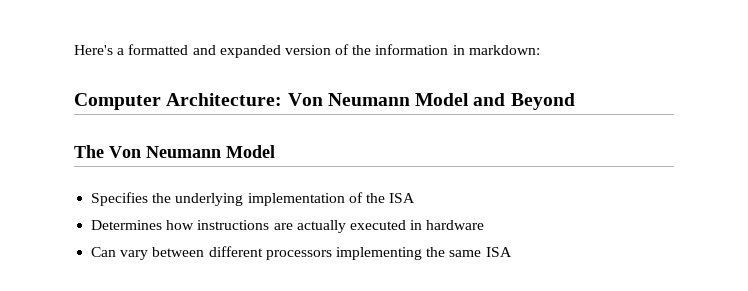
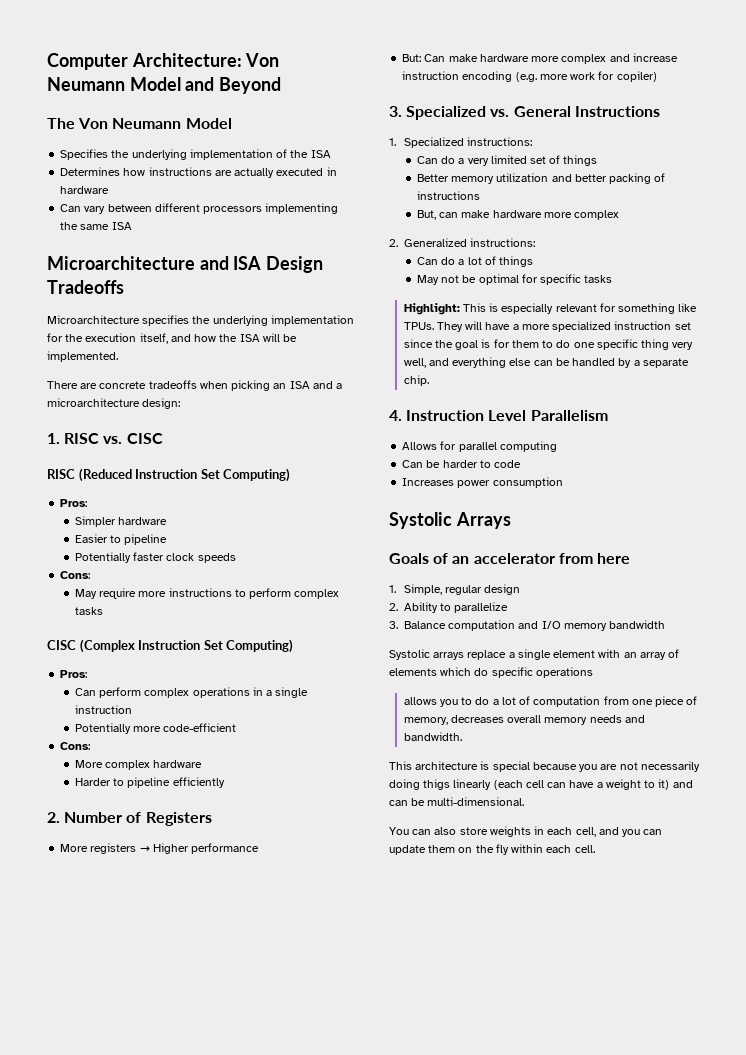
- Here's a formatted and expanded version of the information in markdown:
+ Microarchitecture and ISA Design Tradeoffs
+ Microarchitecture specifies the underlying implementation for the execution itself, and how the ISA will be implemented.
+ There are concrete tradeoffs when picking an ISA and a microarchitecture design:
+ 1. RISC vs. CISC
+ RISC (Reduced Instruction Set Computing)
+ Pros:
+ Simpler hardware
+ Easier to pipeline
+ Potentially faster clock speeds
+ Cons:
+ May require more instructions to perform complex tasks
+ CISC (Complex Instruction Set Computing)
+ Pros:
+ Can perform complex operations in a single instruction
+ Potentially more code-efficient
+ Cons:
+ More complex hardware
+ Harder to pipeline efficiently
+ 2. Number of Registers
+ More registers → Higher performance
+ But: Can make hardware more complex and increase instruction encoding (e.g. more work for copiler)
+ 3. Specialized vs. General Instructions
+ 1. Specialized instructions:
+ Can do a very limited set of things
+ Better memory utilization and better packing of instructions
+ But, can make hardware more complex
+ 2. Generalized instructions:
+ Can do a lot of things
+ May not be optimal for specific tasks
+ Highlight: This is especially relevant for something like TPUs. They will have a more specialized instruction set since the goal is for them to do one specific thing very well, and everything else can be handled by a separate chip.
+ 4. Instruction Level Parallelism
+ Allows for parallel computing
+ Can be harder to code
+ Increases power consumption
+ Systolic Arrays
+ Goals of an accelerator from here
+ 1. Simple, regular design
+ 2. Ability to parallelize
+ 3. Balance computation and I/O memory bandwidth
+ Systolic arrays replace a single element with an array of elements which do specific operations
+ allows you to do a lot of computation from one piece of memory, decreases overall memory needs and bandwidth.
+ This architecture is special because you are not necessarily doing thigs linearly (each cell can have a weight to it) and can be multi-dimensional.
+ You can also store weights in each cell, and you can update them on the fly within each cell.

